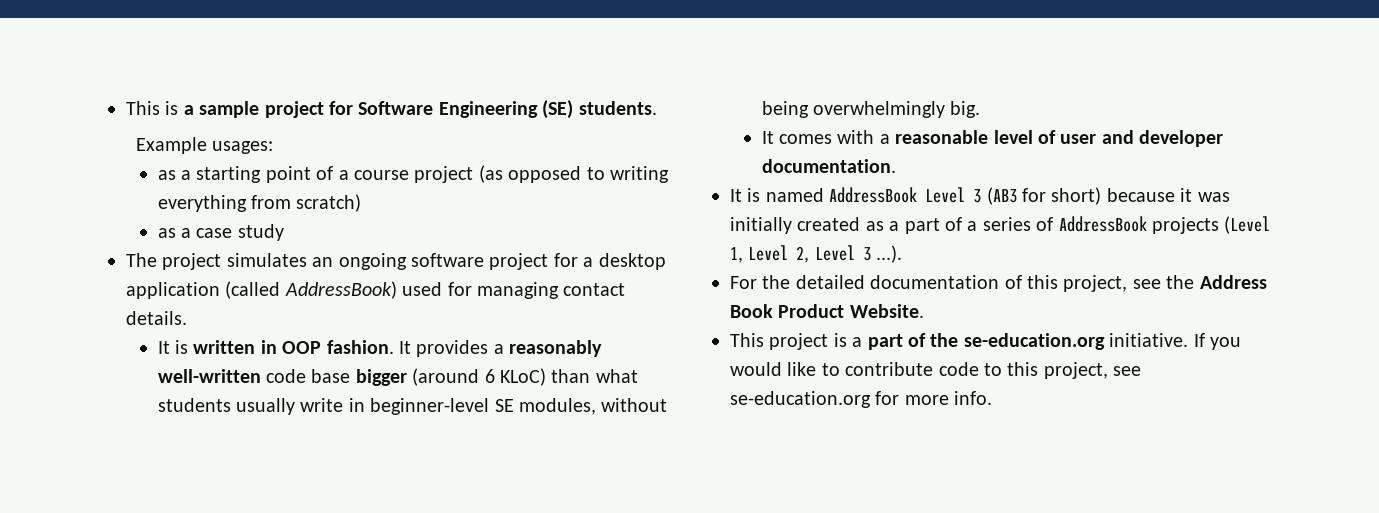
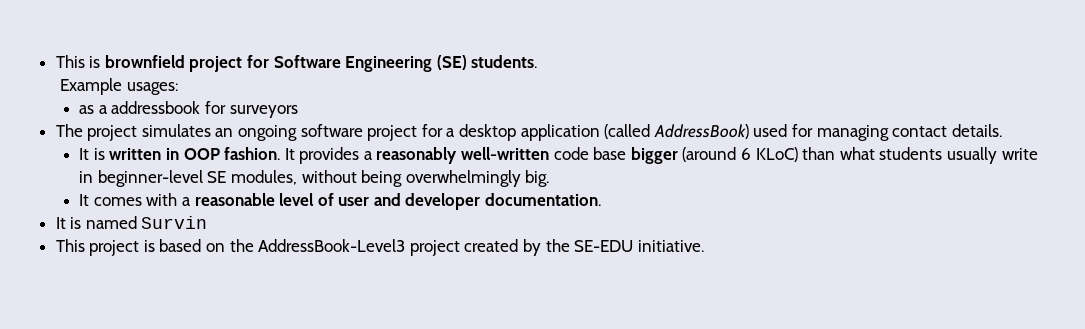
- This is a sample project for Software Engineering (SE) students.
+ This is brownfield project for Software Engineering (SE) students.
- as a starting point of a course project (as opposed to writing everything from scratch)
- as a case study
+ as a addressbook for surveyors
- It is named AddressBook Level 3 (AB3 for short) because it was initially created as a part of a series of AddressBook projects (Level 1, Level 2, Level 3 ...).
- For the detailed documentation of this project, see the Address Book Product Website.
- This project is a part of the se-education.org initiative. If you would like to contribute code to this project, see se-education.org for more info.
+ It is named Survin
+ This project is based on the AddressBook-Level3 project created by the SE-EDU initiative.

